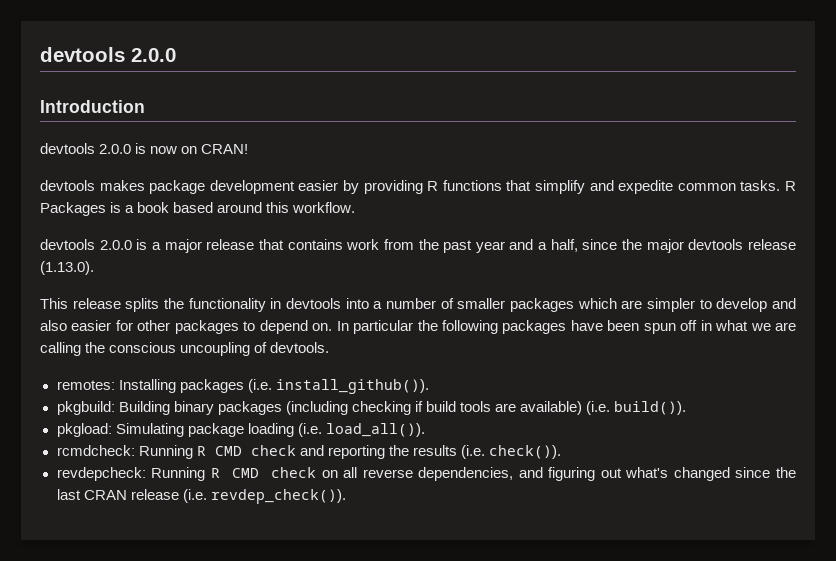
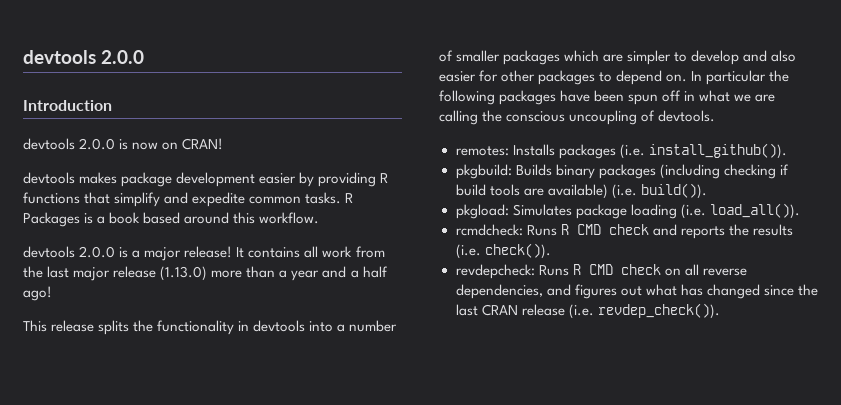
- devtools 2.0.0 is a major release that contains work from the past year and a half, since the major devtools release (1.13.0).
+ devtools 2.0.0 is a major release! It contains all work from the last major release (1.13.0) more than a year and a half ago!
- remotes: Installing packages (i.e. install_github()).
+ remotes: Installs packages (i.e. install_github()).
- pkgbuild: Building binary packages (including checking if build tools are available) (i.e. build()).
+ pkgbuild: Builds binary packages (including checking if build tools are available) (i.e. build()).
- pkgload: Simulating package loading (i.e. load_all()).
+ pkgload: Simulates package loading (i.e. load_all()).
- rcmdcheck: Running R CMD check and reporting the results (i.e. check()).
+ rcmdcheck: Runs R CMD check and reports the results (i.e. check()).
- revdepcheck: Running R CMD check on all reverse dependencies, and figuring out what's changed since the last CRAN release (i.e. revdep_check()).
+ revdepcheck: Runs R CMD check on all reverse dependencies, and figures out what has changed since the last CRAN release (i.e. revdep_check()).

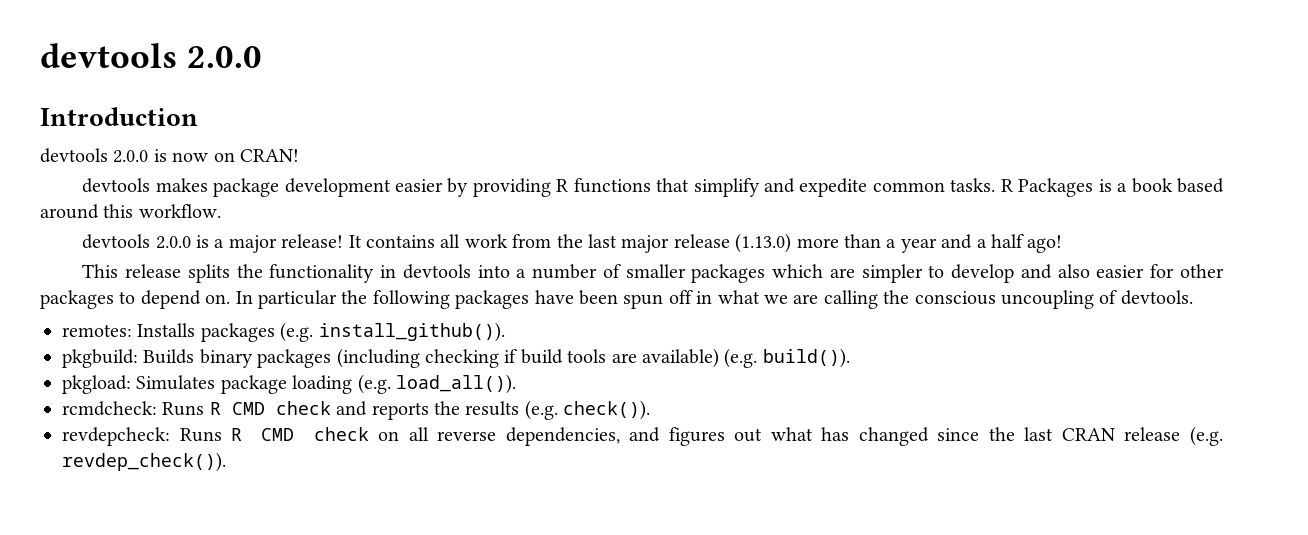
- remotes: Installs packages (i.e. install_github()).
+ remotes: Installs packages (e.g. install_github()).
- pkgbuild: Builds binary packages (including checking if build tools are available) (i.e. build()).
+ pkgbuild: Builds binary packages (including checking if build tools are available) (e.g. build()).
- pkgload: Simulates package loading (i.e. load_all()).
+ pkgload: Simulates package loading (e.g. load_all()).
- rcmdcheck: Runs R CMD check and reports the results (i.e. check()).
+ rcmdcheck: Runs R CMD check and reports the results (e.g. check()).
- revdepcheck: Runs R CMD check on all reverse dependencies, and figures out what has changed since the last CRAN release (i.e. revdep_check()).
+ revdepcheck: Runs R CMD check on all reverse dependencies, and figures out what has changed since the last CRAN release (e.g. revdep_check()).

